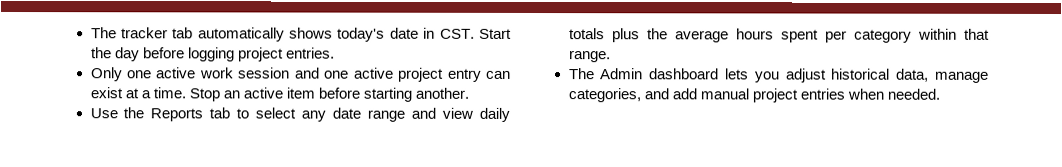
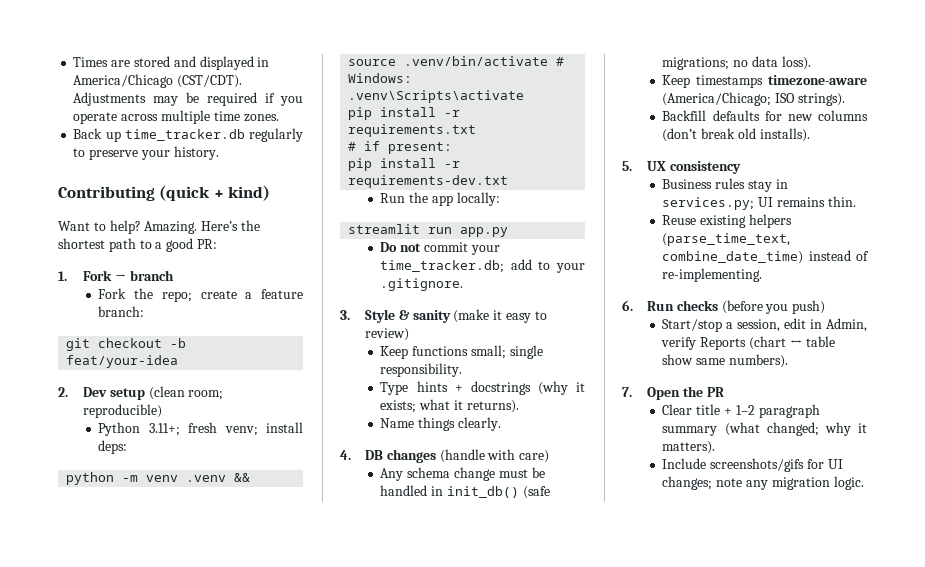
- The tracker tab automatically shows today's date in CST. Start the day before logging project entries.
- Only one active work session and one active project entry can exist at a time. Stop an active item before starting another.
- Use the Reports tab to select any date range and view daily totals plus the average hours spent per category within that range.
- The Admin dashboard lets you adjust historical data, manage categories, and add manual project entries when needed.
+ Times are stored and displayed in America/Chicago (CST/CDT). Adjustments may be required if you operate across multiple time zones.
+ Back up time_tracker.db regularly to preserve your history.
+ Contributing (quick + kind)
+ Want to help? Amazing. Here’s the shortest path to a good PR:
+ 1. Fork → branch
+ Fork the repo; create a feature branch:
+ git checkout -b feat/your-idea
+ 2. Dev setup (clean room; reproducible)
+ Python 3.11+; fresh venv; install deps:
+ python -m venv .venv && source .venv/bin/activate # Windows: .venv\Scripts\activate
+ pip install -r requirements.txt
+ # if present:
+ pip install -r requirements-dev.txt
+ Run the app locally:
+ streamlit run app.py
+ Do not commit your time_tracker.db; add to your .gitignore.
+ 3. Style & sanity (make it easy to review)
+ Keep functions small; single responsibility.
+ Type hints + docstrings (why it exists; what it returns).
+ Name things clearly.
+ 4. DB changes (handle with care)
+ Any schema change must be handled in init_db() (safe migrations; no data loss).
+ Keep timestamps timezone-aware (America/Chicago; ISO strings).
+ Backfill defaults for new columns (don’t break old installs).
+ 5. UX consistency
+ Business rules stay in services.py; UI remains thin.
+ Reuse existing helpers (parse_time_text, combine_date_time) instead of re-implementing.
+ 6. Run checks (before you push)
+ Start/stop a session, edit in Admin, verify Reports (chart ↔ table show same numbers).
+ 7. Open the PR
+ Clear title + 1–2 paragraph summary (what changed; why it matters).
+ Include screenshots/gifs for UI changes; note any migration logic.

